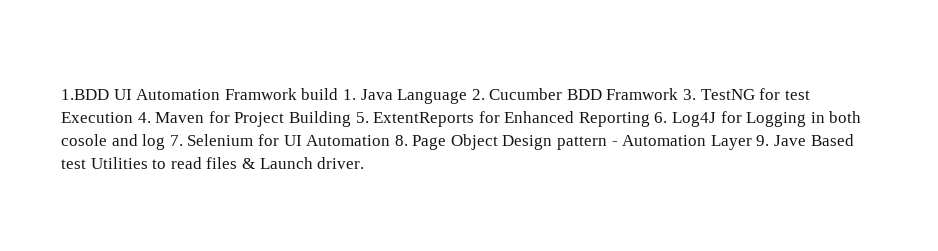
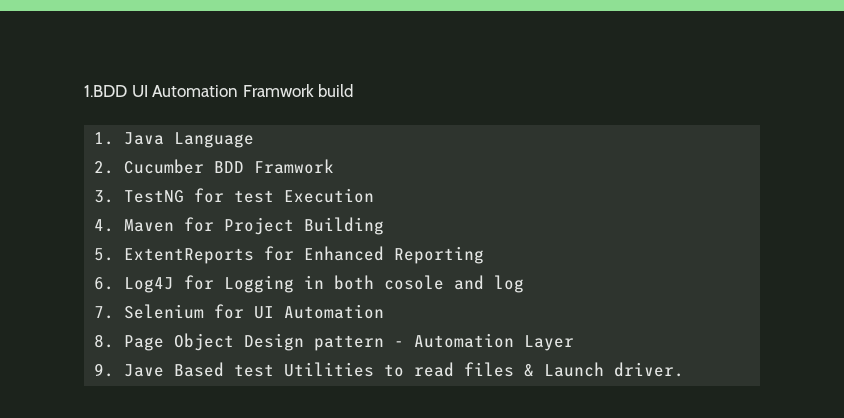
- 1.BDD UI Automation Framwork build 1. Java Language 2. Cucumber BDD Framwork 3. TestNG for test Execution 4. Maven for Project Building 5. ExtentReports for Enhanced Reporting 6. Log4J for Logging in both cosole and log 7. Selenium for UI Automation 8. Page Object Design pattern - Automation Layer 9. Jave Based test Utilities to read files & Launch driver.
+ 1.BDD UI Automation Framwork build
+ 1. Java Language
+ 2. Cucumber BDD Framwork
+ 3. TestNG for test Execution
+ 4. Maven for Project Building
+ 5. ExtentReports for Enhanced Reporting
+ 6. Log4J for Logging in both cosole and log
+ 7. Selenium for UI Automation
+ 8. Page Object Design pattern - Automation Layer
+ 9. Jave Based test Utilities to read files & Launch driver.

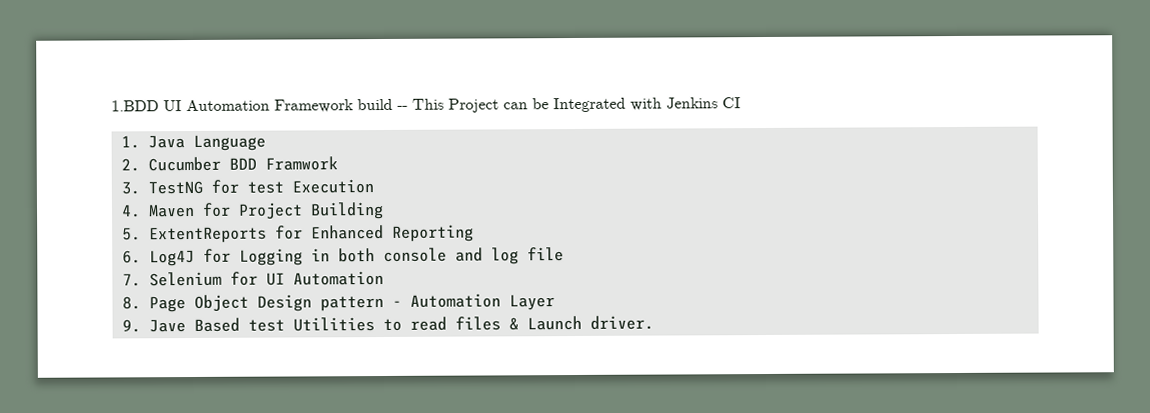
- 1.BDD UI Automation Framwork build
+ 1.BDD UI Automation Framework build -- This Project can be Integrated with Jenkins CI
- 6. Log4J for Logging in both cosole and log
+ 6. Log4J for Logging in both console and log file

